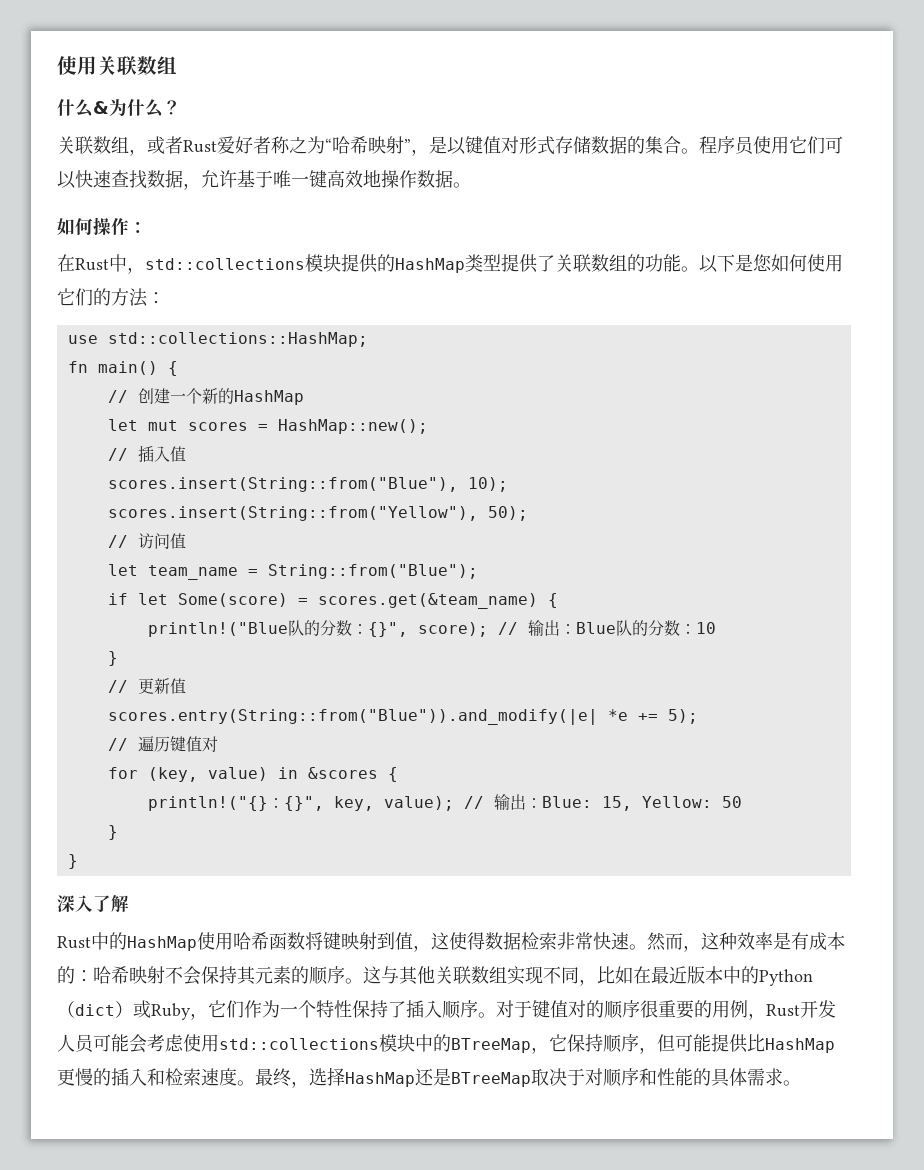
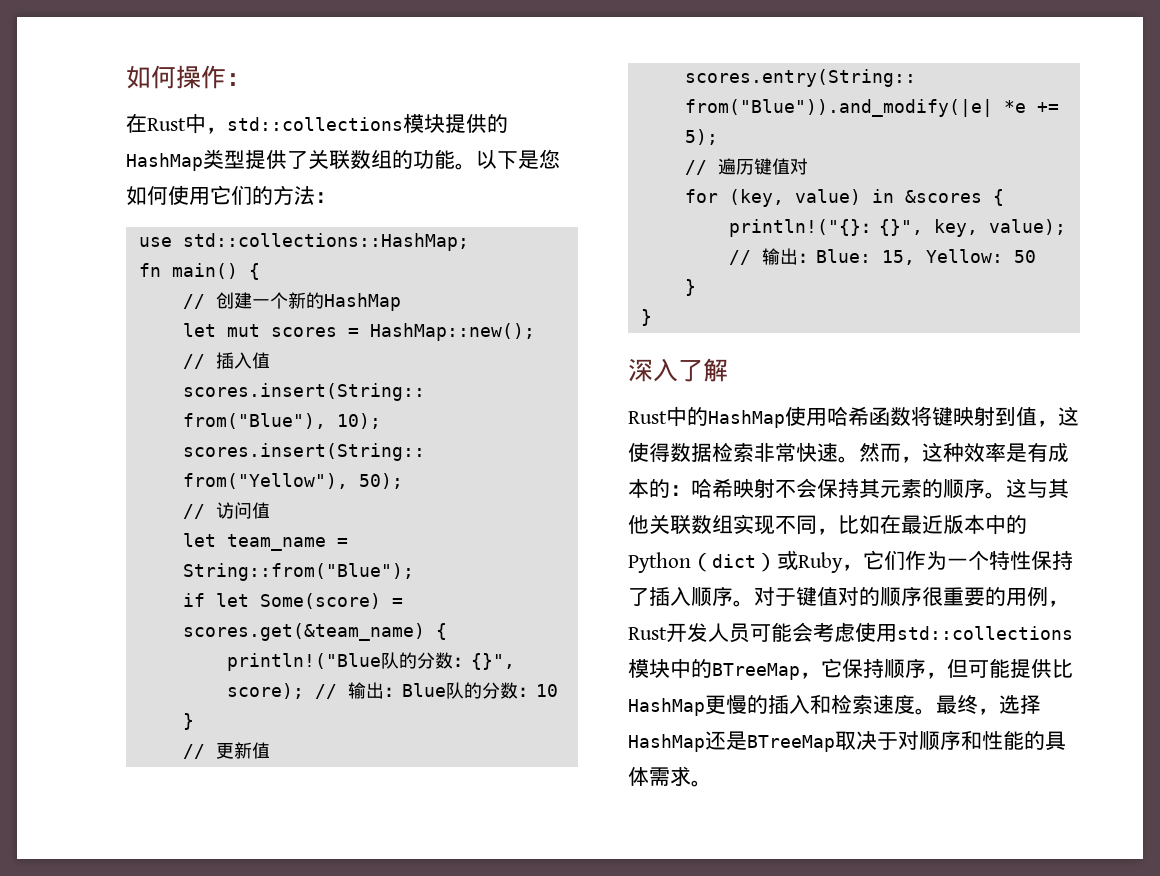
- 使用关联数组
- 什么&为什么？
- 关联数组，或者Rust爱好者称之为“哈希映射”，是以键值对形式存储数据的集合。程序员使用它们可以快速查找数据，允许基于唯一键高效地操作数据。

